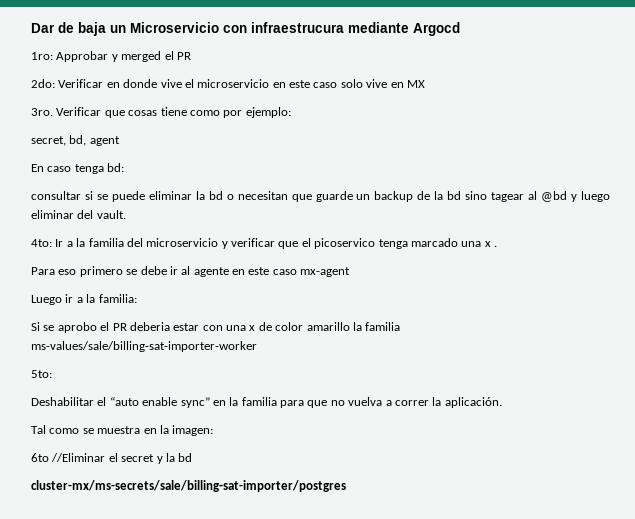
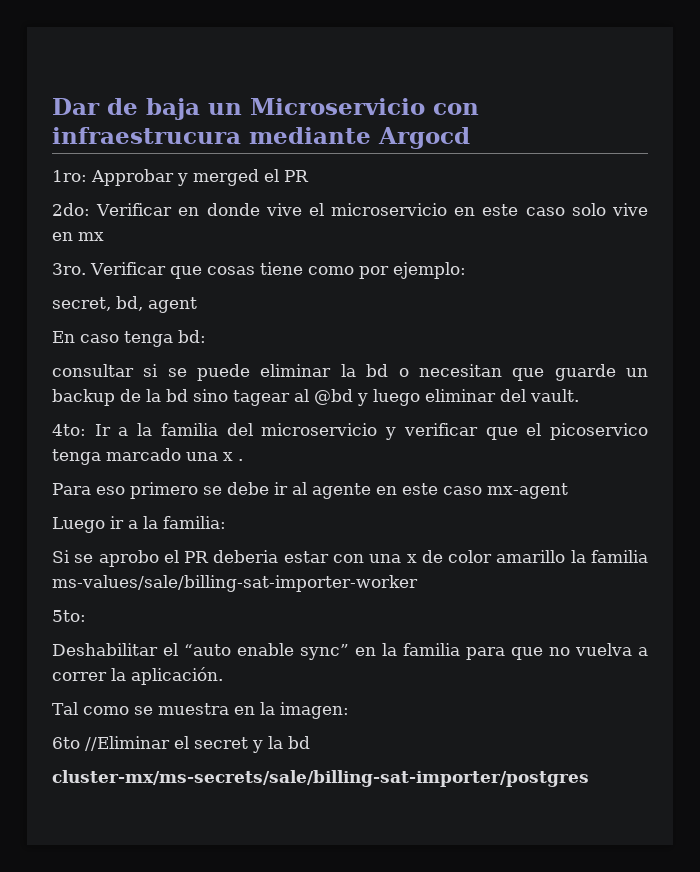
- 2do: Verificar en donde vive el microservicio en este caso solo vive en MX
+ 2do: Verificar en donde vive el microservicio en este caso solo vive en mx

